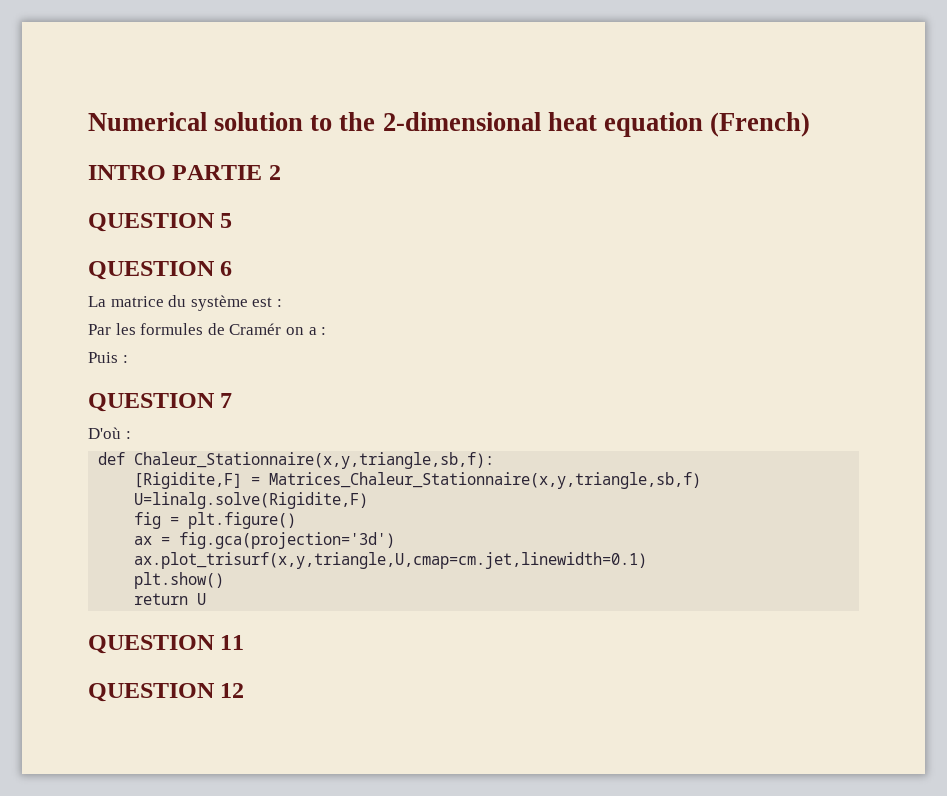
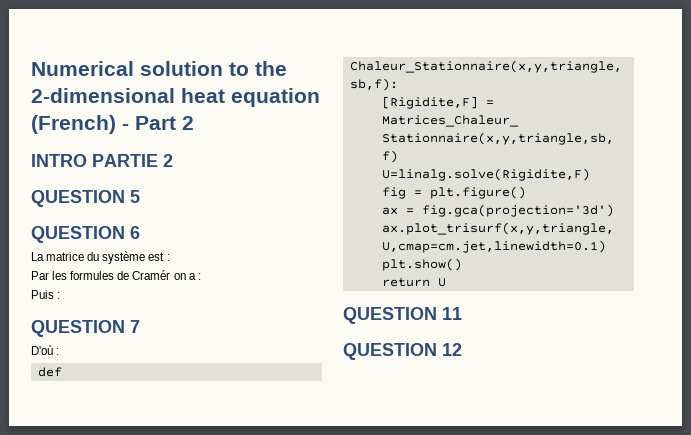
- Numerical solution to the 2-dimensional heat equation (French)
+ Numerical solution to the 2-dimensional heat equation (French) - Part 2

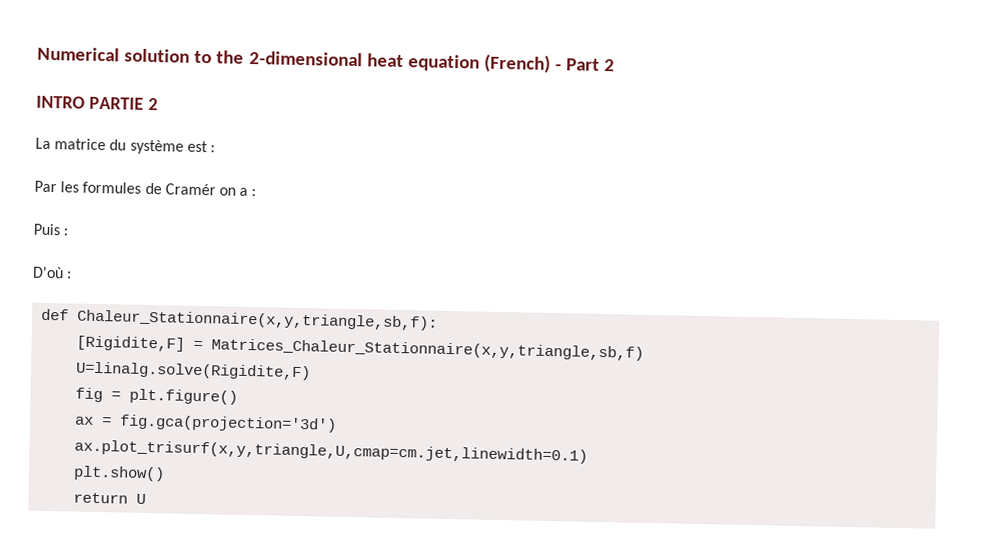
- QUESTION 5
- QUESTION 6
- QUESTION 7
- QUESTION 11
- QUESTION 12

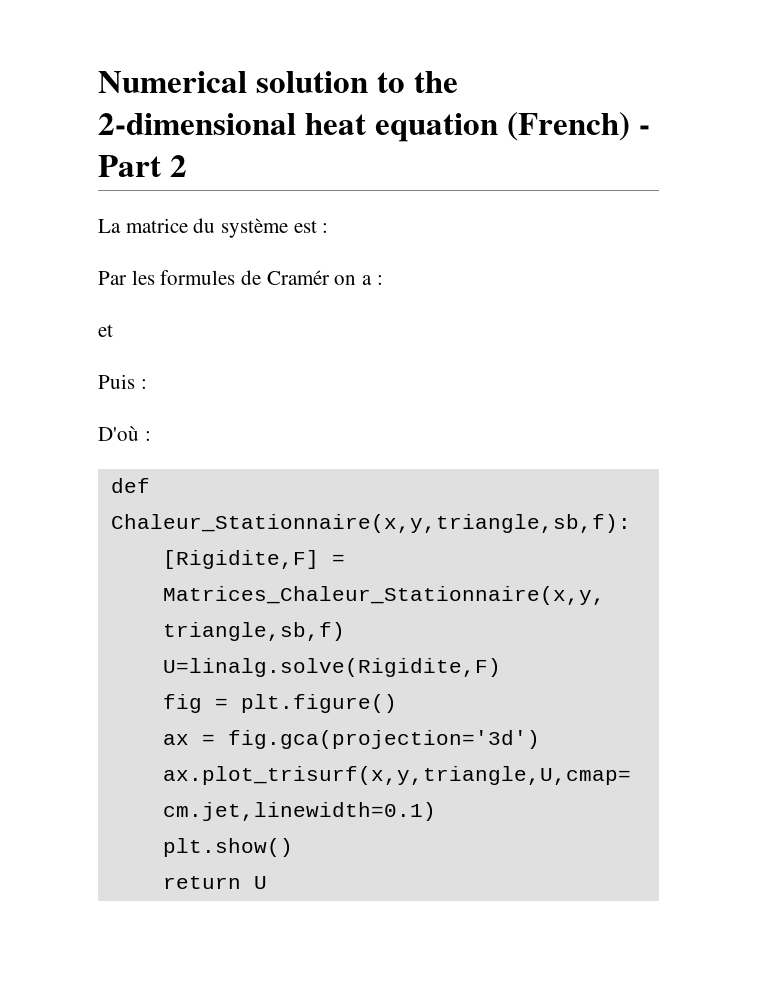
- INTRO PARTIE 2
+ et

